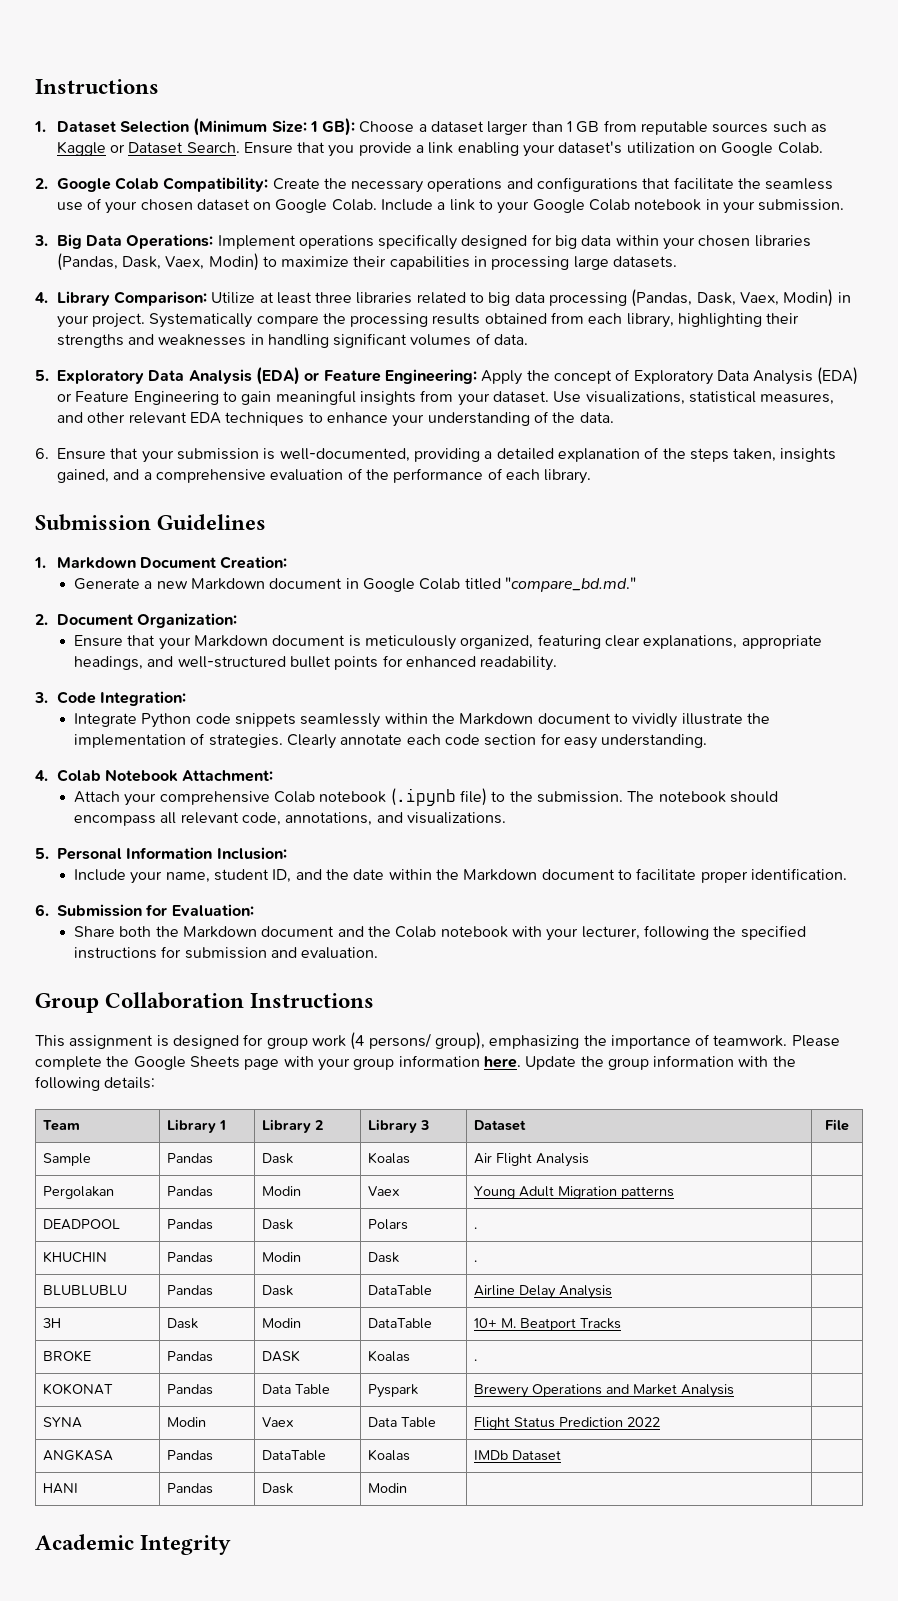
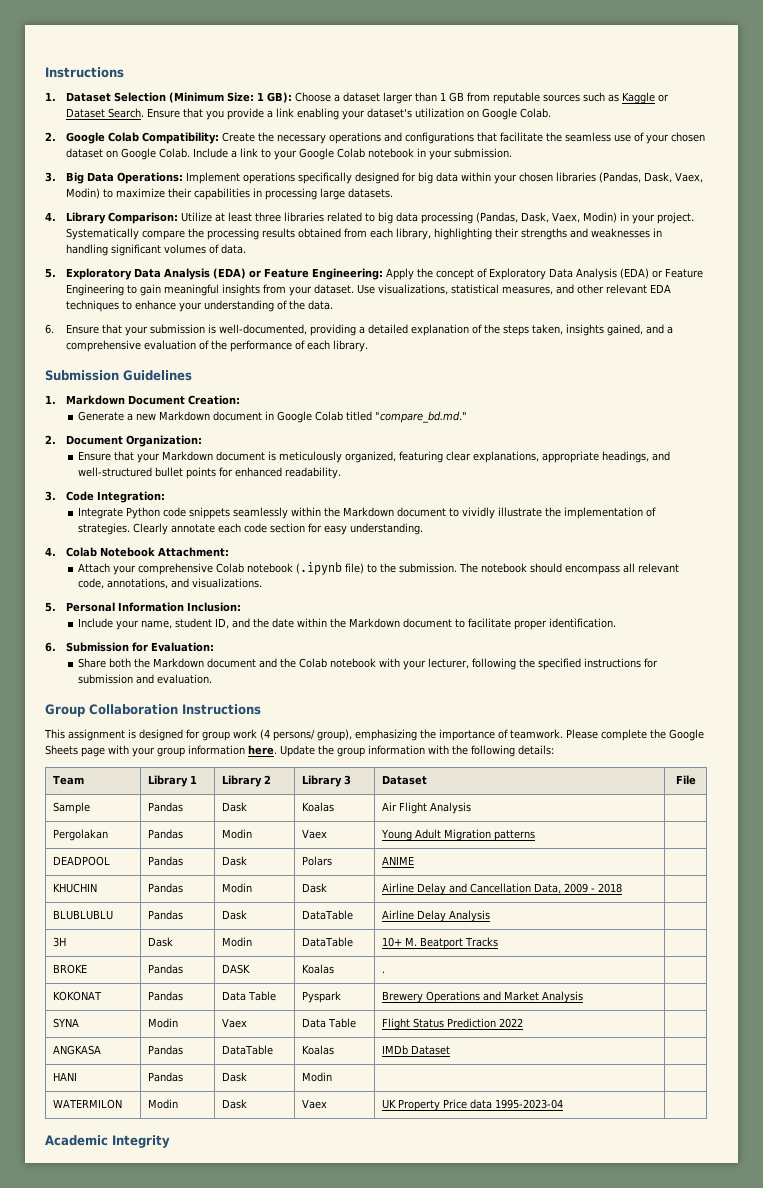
- DEADPOOL | Pandas | Dask | Polars | . |
+ DEADPOOL | Pandas | Dask | Polars | ANIME |
- KHUCHIN | Pandas | Modin | Dask | . |
+ KHUCHIN | Pandas | Modin | Dask | Airline Delay and Cancellation Data, 2009 - 2018 |
+ WATERMILON | Modin | Dask | Vaex | UK Property Price data 1995-2023-04 |

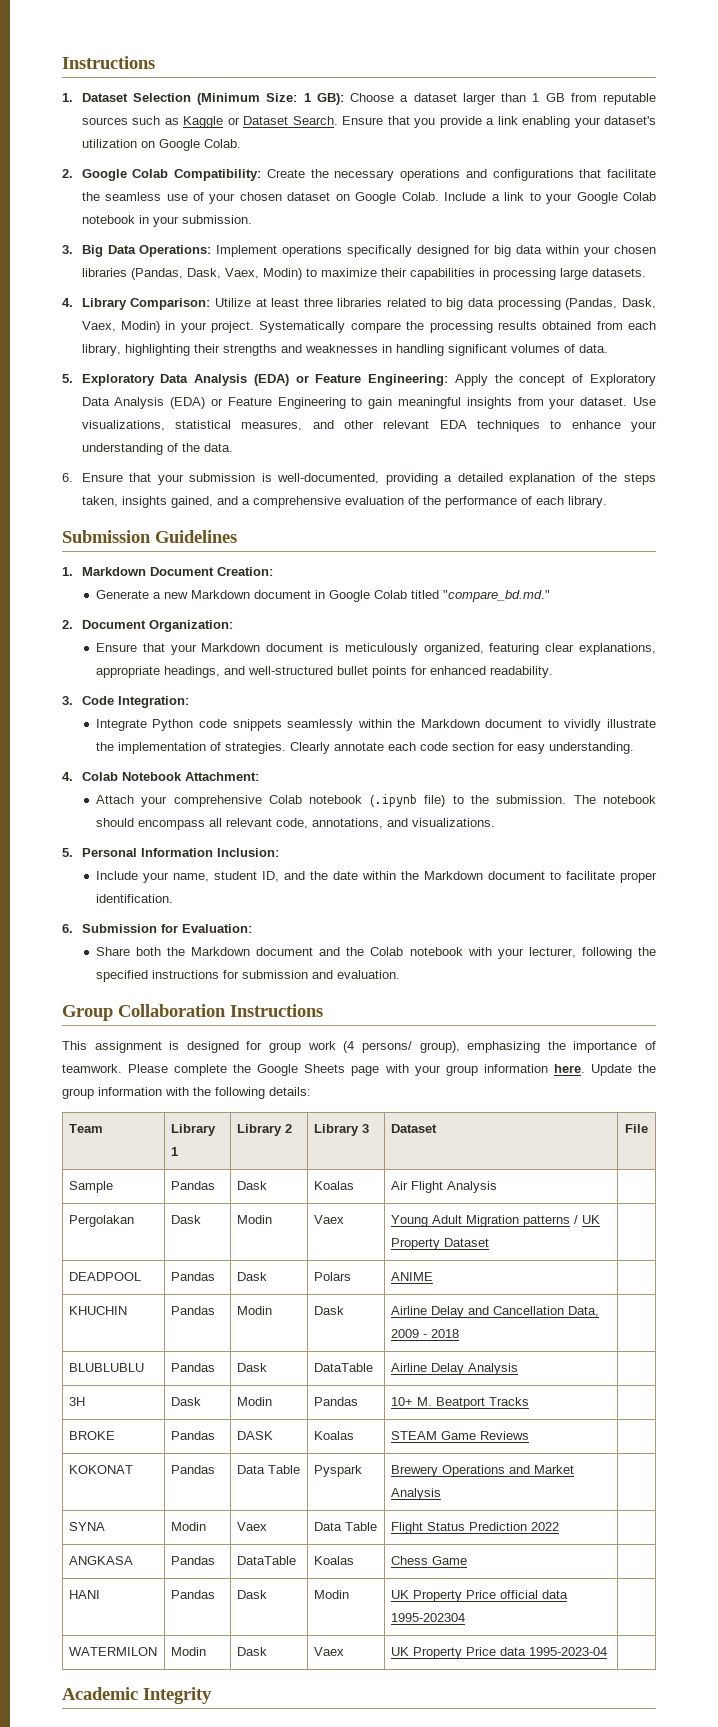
- Pergolakan | Pandas | Modin | Vaex | Young Adult Migration patterns |
+ Pergolakan | Dask | Modin | Vaex | Young Adult Migration patterns / UK Property Dataset |
- 3H | Dask | Modin | DataTable | 10+ M. Beatport Tracks |
+ 3H | Dask | Modin | Pandas | 10+ M. Beatport Tracks |
- BROKE | Pandas | DASK | Koalas | . |
+ BROKE | Pandas | DASK | Koalas | STEAM Game Reviews |
- ANGKASA | Pandas | DataTable | Koalas | IMDb Dataset |
+ ANGKASA | Pandas | DataTable | Koalas | Chess Game |
- HANI | Pandas | Dask | Modin | |
+ HANI | Pandas | Dask | Modin | UK Property Price official data 1995-202304 |

